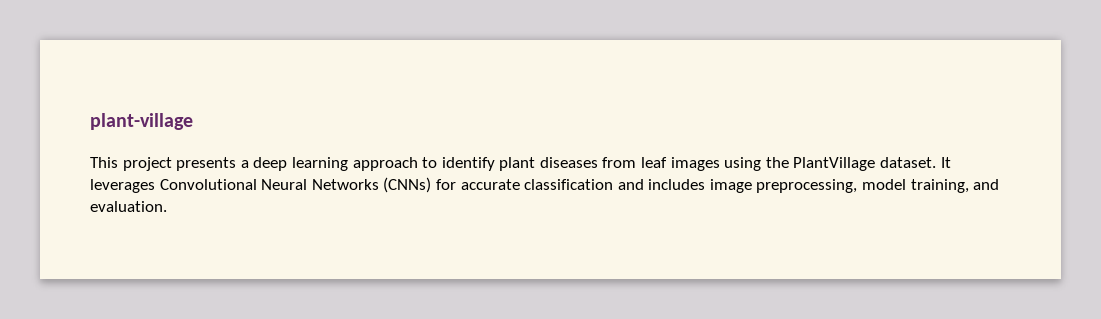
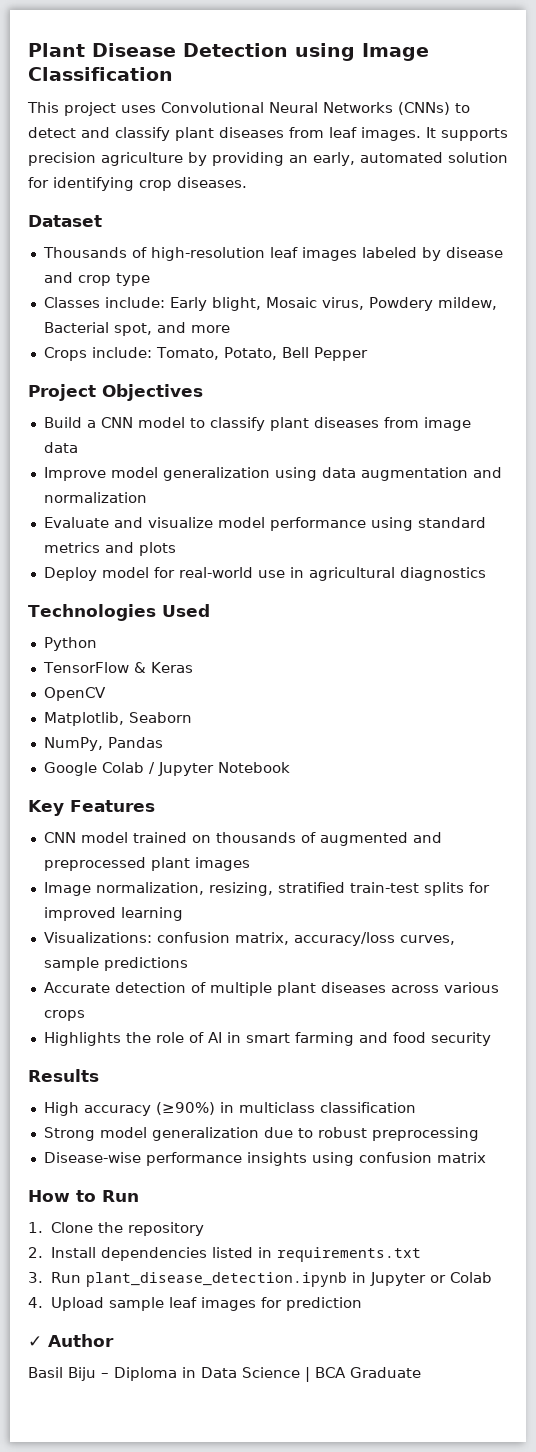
- plant-village
- This project presents a deep learning approach to identify plant diseases from leaf images using the PlantVillage dataset. It leverages Convolutional Neural Networks (CNNs) for accurate classification and includes image preprocessing, model training, and evaluation.
+ Plant Disease Detection using Image Classification
+ This project uses Convolutional Neural Networks (CNNs) to detect and classify plant diseases from leaf images. It supports precision agriculture by providing an early, automated solution for identifying crop diseases.
+ Dataset
+ Thousands of high-resolution leaf images labeled by disease and crop type
+ Classes include: Early blight, Mosaic virus, Powdery mildew, Bacterial spot, and more
+ Crops include: Tomato, Potato, Bell Pepper
+ Project Objectives
+ Build a CNN model to classify plant diseases from image data
+ Improve model generalization using data augmentation and normalization
+ Evaluate and visualize model performance using standard metrics and plots
+ Deploy model for real-world use in agricultural diagnostics
+ Technologies Used
+ Python
+ TensorFlow & Keras
+ OpenCV
+ Matplotlib, Seaborn
+ NumPy, Pandas
+ Google Colab / Jupyter Notebook
+ Key Features
+ CNN model trained on thousands of augmented and preprocessed plant images
+ Image normalization, resizing, stratified train-test splits for improved learning
+ Visualizations: confusion matrix, accuracy/loss curves, sample predictions
+ Accurate detection of multiple plant diseases across various crops
+ Highlights the role of AI in smart farming and food security
+ Results
+ High accuracy (≥90%) in multiclass classification
+ Strong model generalization due to robust preprocessing
+ Disease-wise performance insights using confusion matrix
+ How to Run
+ 1. Clone the repository
+ 2. Install dependencies listed in requirements.txt
+ 3. Run plant_disease_detection.ipynb in Jupyter or Colab
+ 4. Upload sample leaf images for prediction
+ ✓ Author
+ Basil Biju – Diploma in Data Science | BCA Graduate

